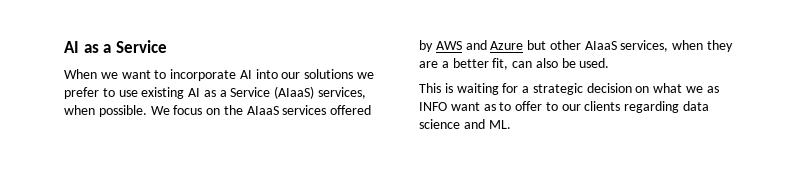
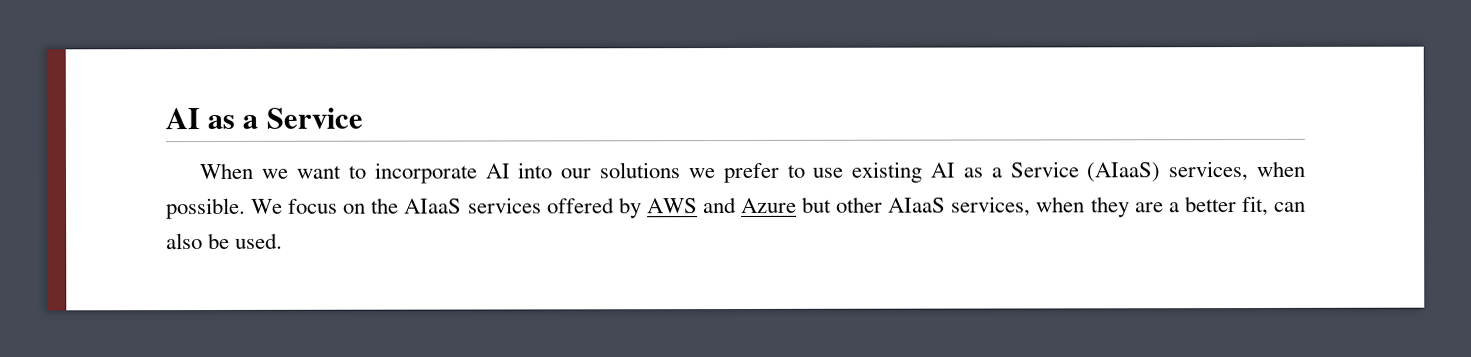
- This is waiting for a strategic decision on what we as INFO want as to offer to our clients regarding data science and ML.

